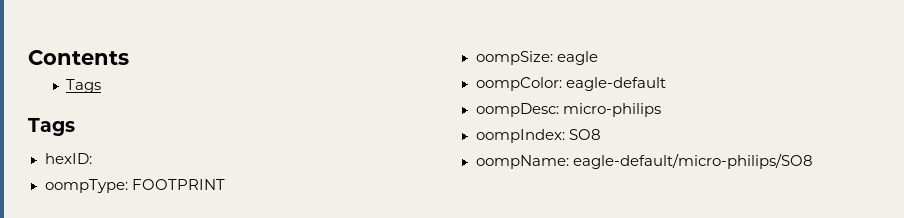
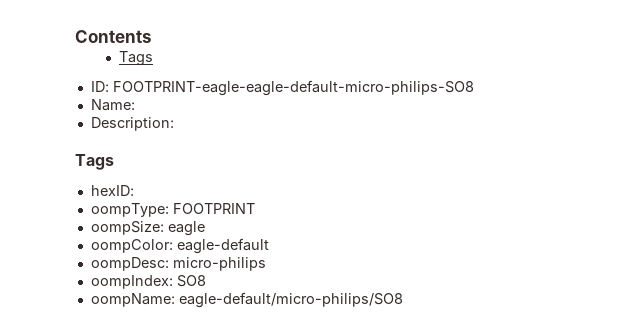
+ ID: FOOTPRINT-eagle-eagle-default-micro-philips-SO8
+ Name:
+ Description:

